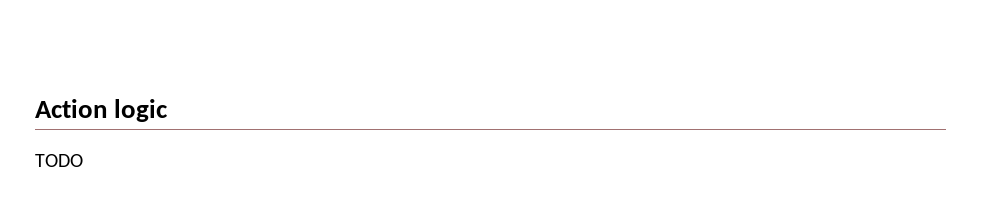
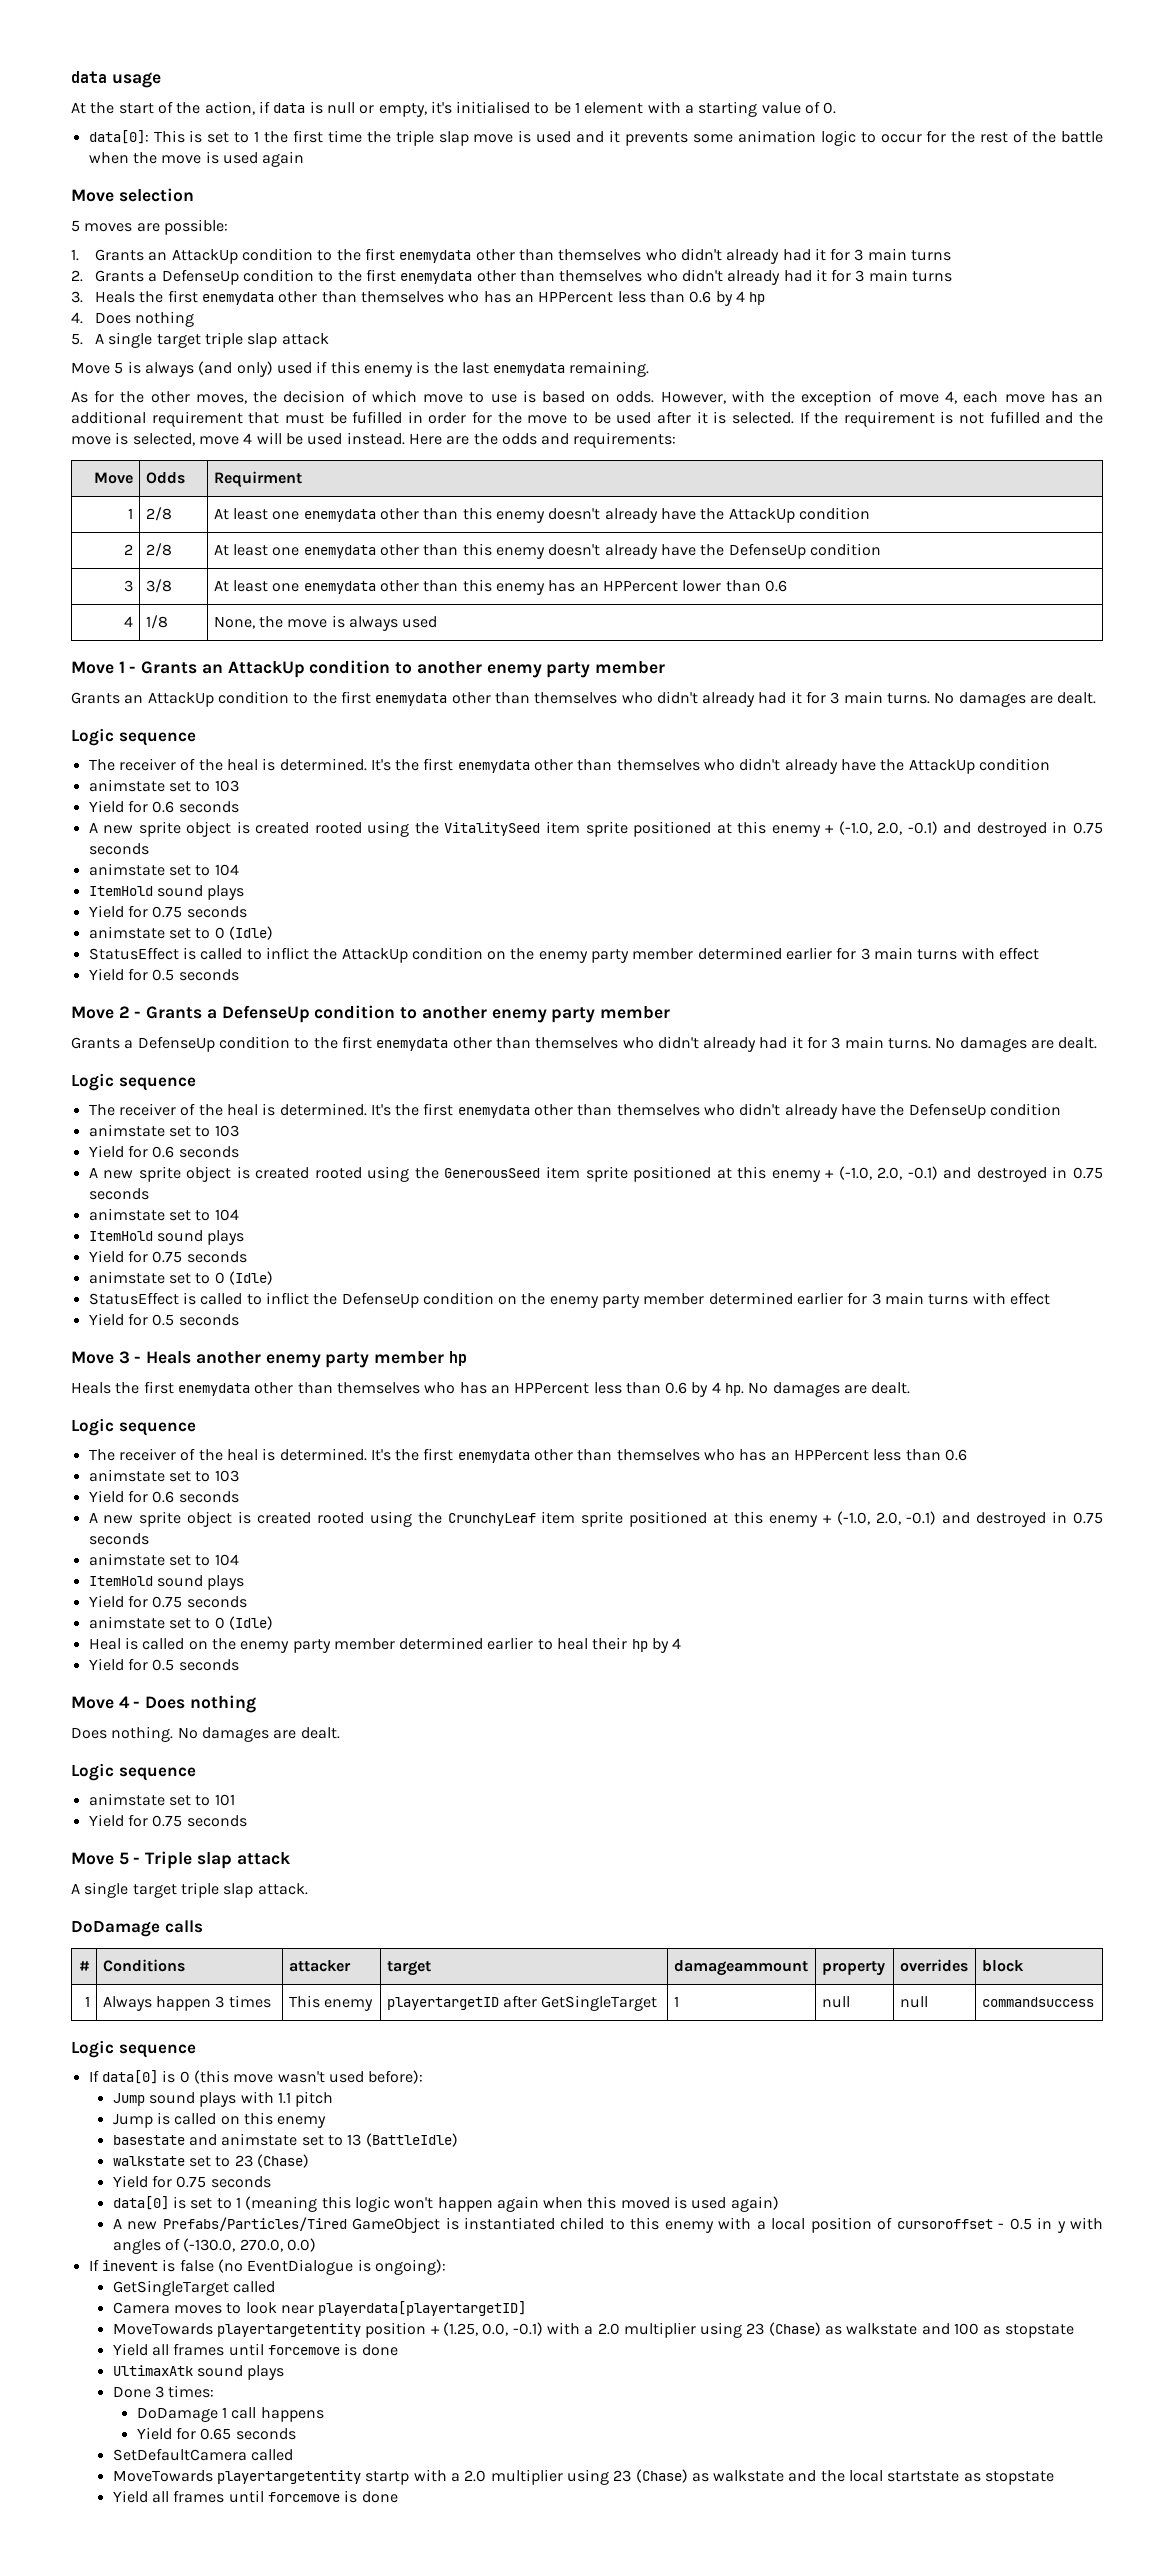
- Action logic
- TODO
+ data usage
+ At the start of the action, if data is null or empty, it's initialised to be 1 element with a starting value of 0.
+ data[0]: This is set to 1 the first time the triple slap move is used and it prevents some animation logic to occur for the rest of the battle when the move is used again
+ Move selection
+ 5 moves are possible:
+ 1. Grants an AttackUp condition to the first enemydata other than themselves who didn't already had it for 3 main turns
+ 2. Grants a DefenseUp condition to the first enemydata other than themselves who didn't already had it for 3 main turns
+ 3. Heals the first enemydata other than themselves who has an HPPercent less than 0.6 by 4 hp
+ 4. Does nothing
+ 5. A single target triple slap attack
+ Move 5 is always (and only) used if this enemy is the last enemydata remaining.
+ As for the other moves, the decision of which move to use is based on odds. However, with the exception of move 4, each move has an additional requirement that must be fufilled in order for the move to be used after it is selected. If the requirement is not fufilled and the move is selected, move 4 will be used instead. Here are the odds and requirements:
+ Move | Odds | Requirment
+ 1 | 2/8 | At least one enemydata other than this enemy doesn't already have the AttackUp condition
+ 2 | 2/8 | At least one enemydata other than this enemy doesn't already have the DefenseUp condition
+ 3 | 3/8 | At least one enemydata other than this enemy has an HPPercent lower than 0.6
+ 4 | 1/8 | None, the move is always used
+ Move 1 - Grants an AttackUp condition to another enemy party member
+ Grants an AttackUp condition to the first enemydata other than themselves who didn't already had it for 3 main turns. No damages are dealt.
+ Logic sequence
+ The receiver of the heal is determined. It's the first enemydata other than themselves who didn't already have the AttackUp condition
+ animstate set to 103
+ Yield for 0.6 seconds
+ A new sprite object is created rooted using the VitalitySeed item sprite positioned at this enemy + (-1.0, 2.0, -0.1) and destroyed in 0.75 seconds
+ animstate set to 104
+ ItemHold sound plays
+ Yield for 0.75 seconds
+ animstate set to 0 (Idle)
+ StatusEffect is called to inflict the AttackUp condition on the enemy party member determined earlier for 3 main turns with effect
+ Yield for 0.5 seconds
+ Move 2 - Grants a DefenseUp condition to another enemy party member
+ Grants a DefenseUp condition to the first enemydata other than themselves who didn't already had it for 3 main turns. No damages are dealt.
+ Logic sequence
+ The receiver of the heal is determined. It's the first enemydata other than themselves who didn't already have the DefenseUp condition
+ animstate set to 103
+ Yield for 0.6 seconds
+ A new sprite object is created rooted using the GenerousSeed item sprite positioned at this enemy + (-1.0, 2.0, -0.1) and destroyed in 0.75 seconds
+ animstate set to 104
+ ItemHold sound plays
+ Yield for 0.75 seconds
+ animstate set to 0 (Idle)
+ StatusEffect is called to inflict the DefenseUp condition on the enemy party member determined earlier for 3 main turns with effect
+ Yield for 0.5 seconds
+ Move 3 - Heals another enemy party member hp
+ Heals the first enemydata other than themselves who has an HPPercent less than 0.6 by 4 hp. No damages are dealt.
+ Logic sequence
+ The receiver of the heal is determined. It's the first enemydata other than themselves who has an HPPercent less than 0.6
+ animstate set to 103
+ Yield for 0.6 seconds
+ A new sprite object is created rooted using the CrunchyLeaf item sprite positioned at this enemy + (-1.0, 2.0, -0.1) and destroyed in 0.75 seconds
+ animstate set to 104
+ ItemHold sound plays
+ Yield for 0.75 seconds
+ animstate set to 0 (Idle)
+ Heal is called on the enemy party member determined earlier to heal their hp by 4
+ Yield for 0.5 seconds
+ Move 4 - Does nothing
+ Does nothing. No damages are dealt.
+ Logic sequence
+ animstate set to 101
+ Yield for 0.75 seconds
+ Move 5 - Triple slap attack
+ A single target triple slap attack.
+ DoDamage calls
+ # | Conditions | attacker | target | damageammount | property | overrides | block
+ 1 | Always happen 3 times | This enemy | playertargetID after GetSingleTarget | 1 | null | null | commandsuccess
+ Logic sequence
+ If data[0] is 0 (this move wasn't used before):
+ Jump sound plays with 1.1 pitch
+ Jump is called on this enemy
+ basestate and animstate set to 13 (BattleIdle)
+ walkstate set to 23 (Chase)
+ Yield for 0.75 seconds
+ data[0] is set to 1 (meaning this logic won't happen again when this moved is used again)
+ A new Prefabs/Particles/Tired GameObject is instantiated chiled to this enemy with a local position of cursoroffset - 0.5 in y with angles of (-130.0, 270.0, 0.0)
+ If inevent is false (no EventDialogue is ongoing):
+ GetSingleTarget called
+ Camera moves to look near playerdata[playertargetID]
+ MoveTowards playertargetentity position + (1.25, 0.0, -0.1) with a 2.0 multiplier using 23 (Chase) as walkstate and 100 as stopstate
+ Yield all frames until forcemove is done
+ UltimaxAtk sound plays
+ Done 3 times:
+ DoDamage 1 call happens
+ Yield for 0.65 seconds
+ SetDefaultCamera called
+ MoveTowards playertargetentity startp with a 2.0 multiplier using 23 (Chase) as walkstate and the local startstate as stopstate
+ Yield all frames until forcemove is done

